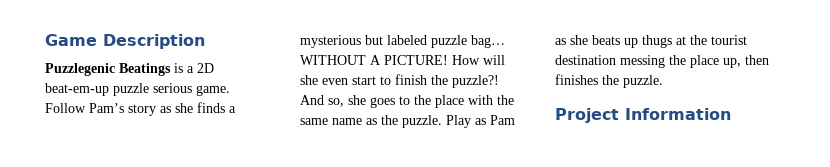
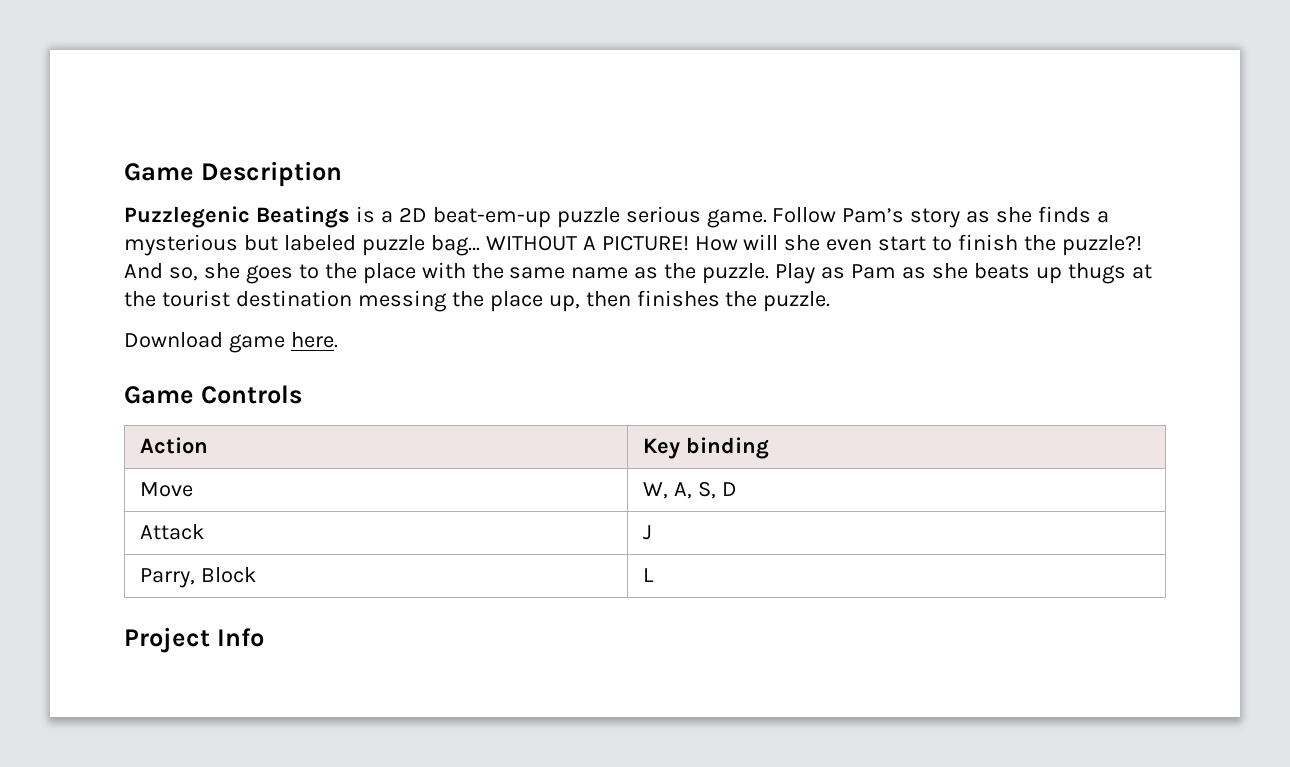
+ Download game here.
+ Game Controls
+ Action | Key binding
+ Move | W, A, S, D
+ Attack | J
+ Parry, Block | L
- Project Information
+ Project Info

